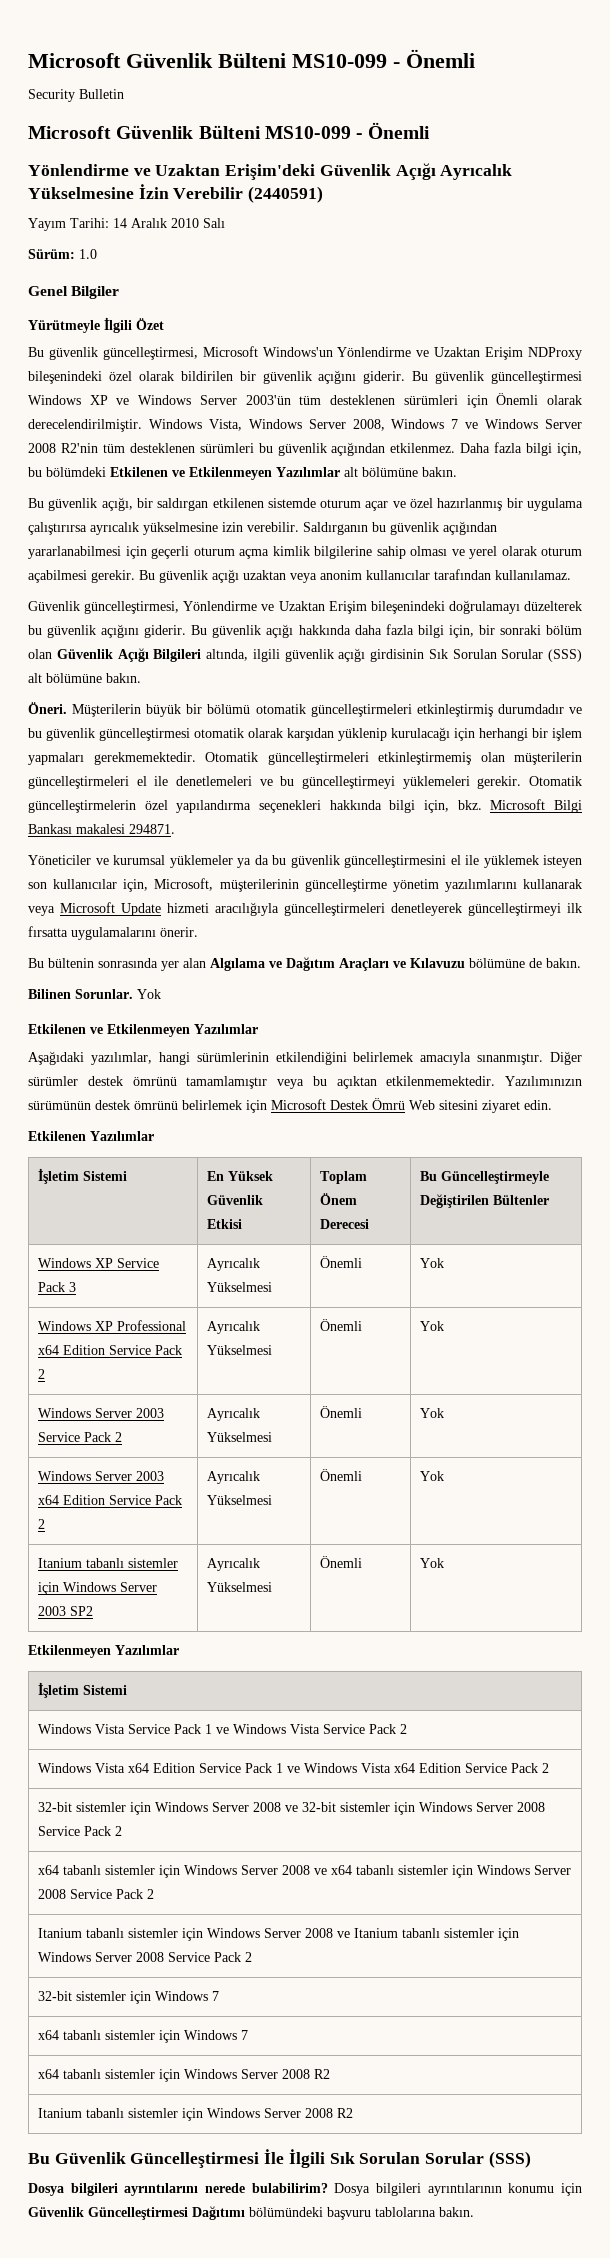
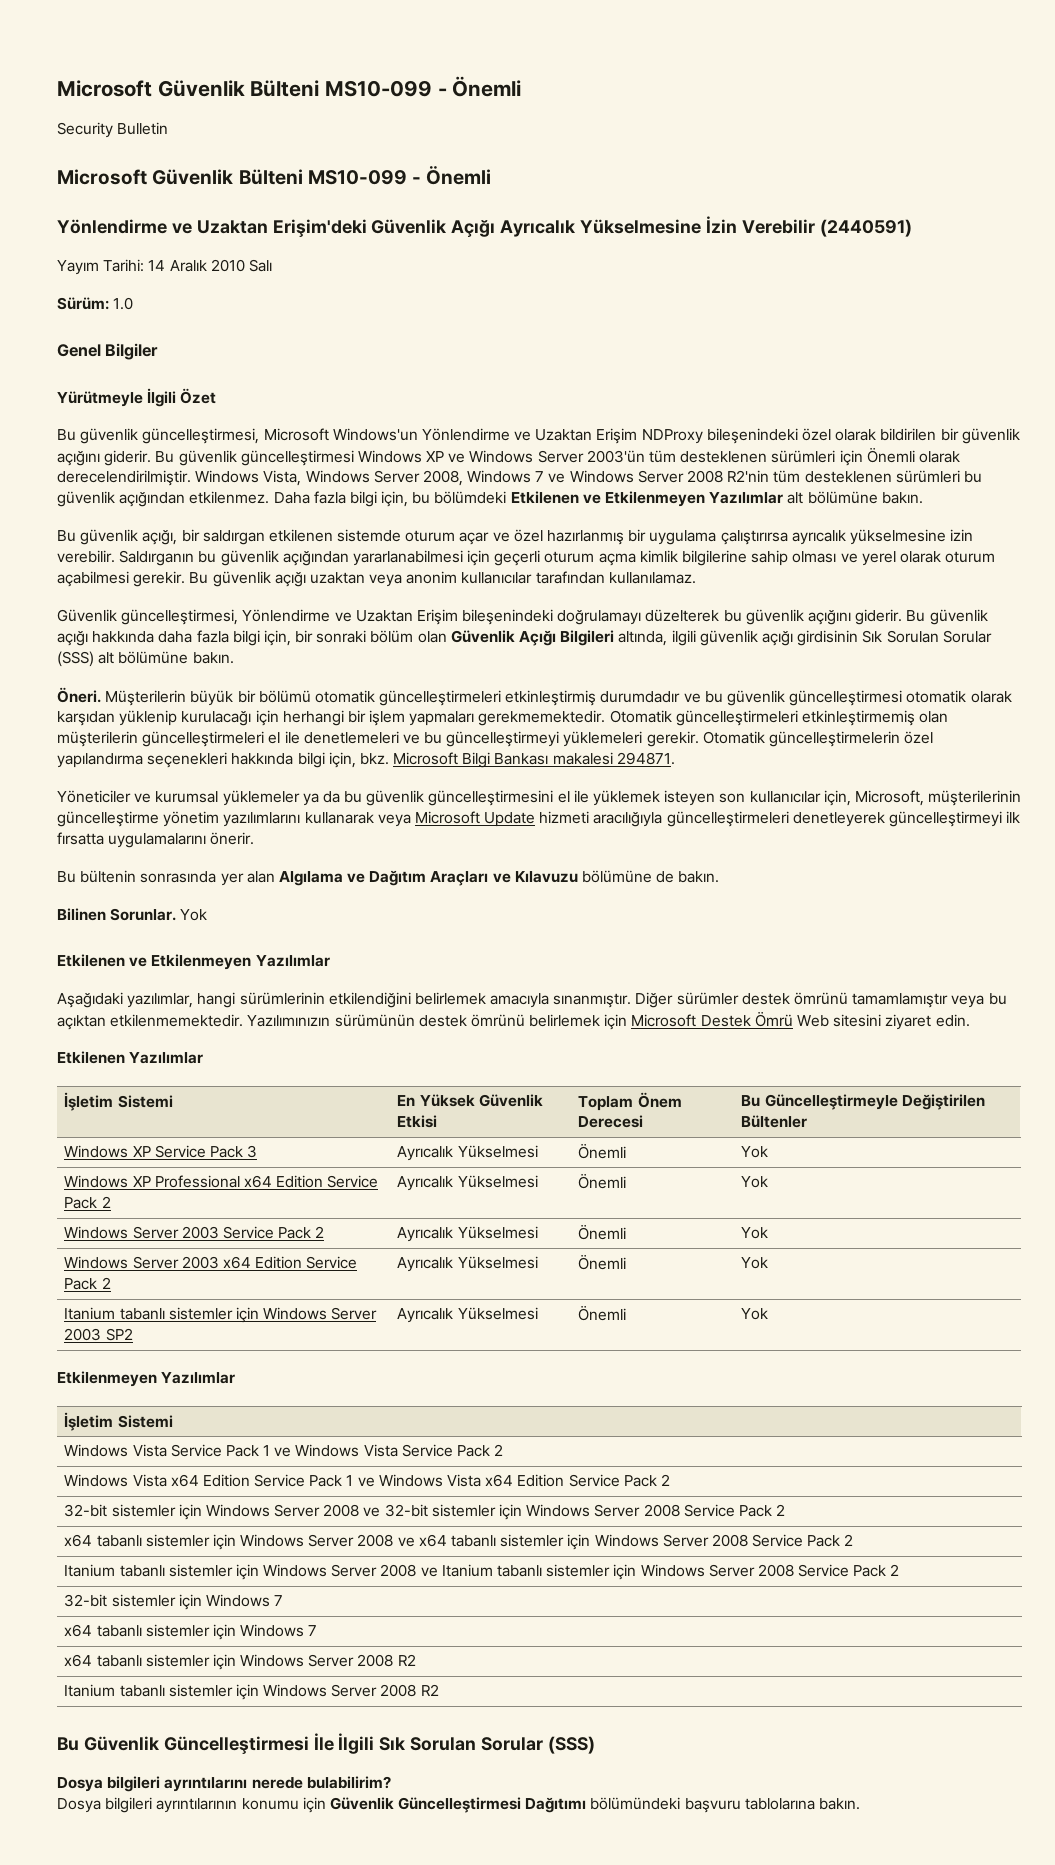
- Dosya bilgileri ayrıntılarını nerede bulabilirim? Dosya bilgileri ayrıntılarının konumu için Güvenlik Güncelleştirmesi Dağıtımı bölümündeki başvuru tablolarına bakın.
+ Dosya bilgileri ayrıntılarını nerede bulabilirim?
+ Dosya bilgileri ayrıntılarının konumu için Güvenlik Güncelleştirmesi Dağıtımı bölümündeki başvuru tablolarına bakın.

